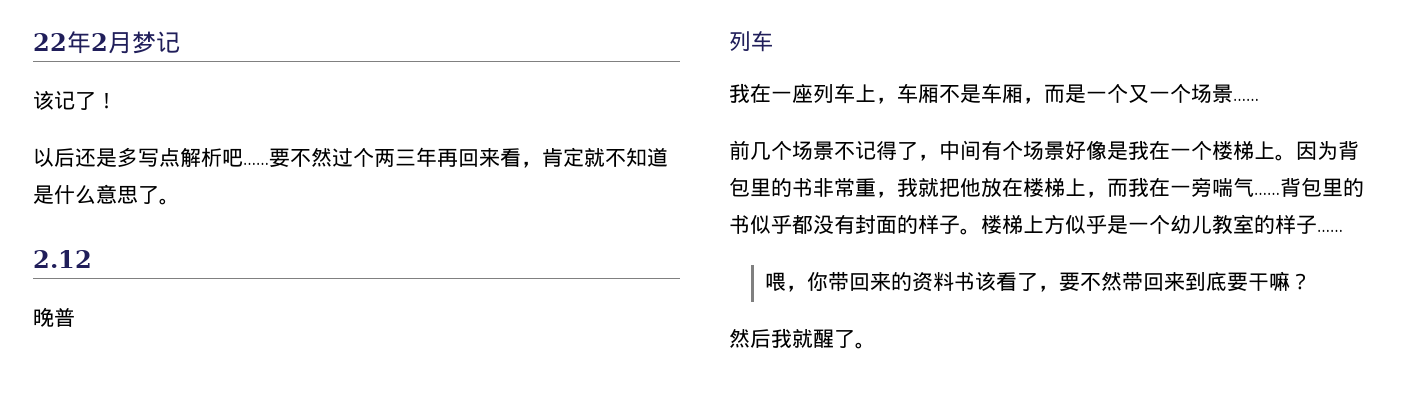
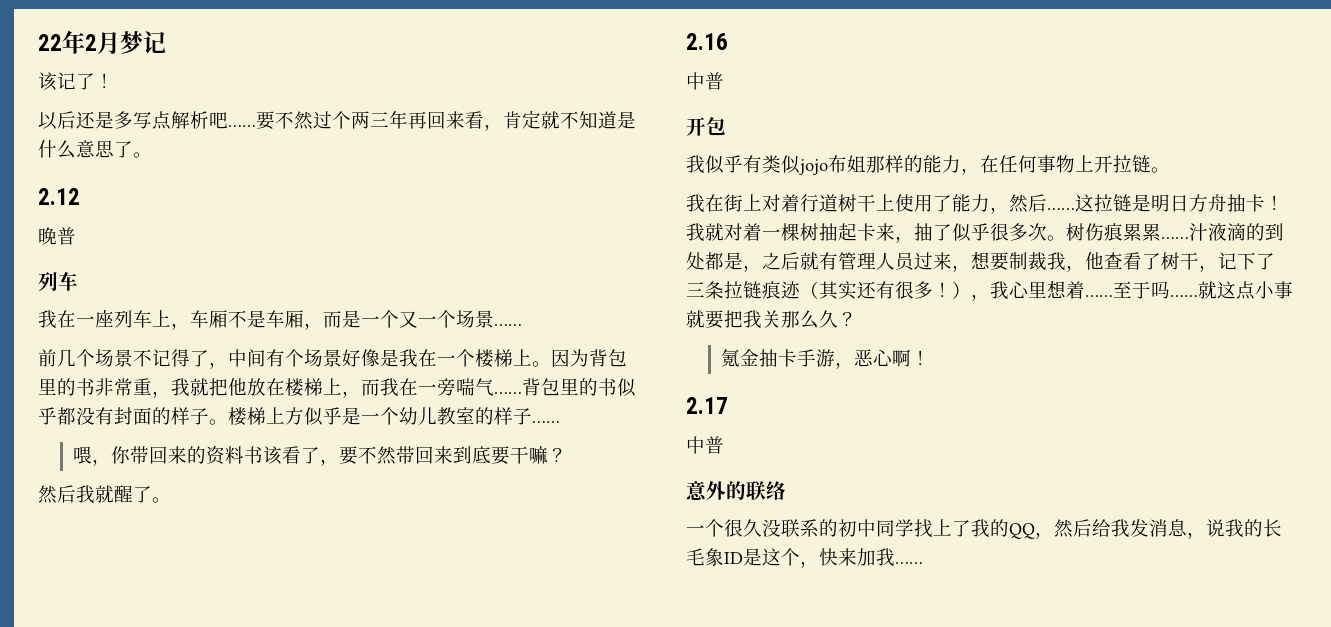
+ 2.16
+ 中普
+ 开包
+ 我似乎有类似jojo布姐那样的能力，在任何事物上开拉链。
+ 我在街上对着行道树干上使用了能力，然后……这拉链是明日方舟抽卡！我就对着一棵树抽起卡来，抽了似乎很多次。树伤痕累累……汁液滴的到处都是，之后就有管理人员过来，想要制裁我，他查看了树干，记下了三条拉链痕迹（其实还有很多！），我心里想着……至于吗……就这点小事就要把我关那么久？
+ 氪金抽卡手游，恶心啊！
+ 2.17
+ 中普
+ 意外的联络
+ 一个很久没联系的初中同学找上了我的QQ，然后给我发消息，说我的长毛象ID是这个，快来加我……

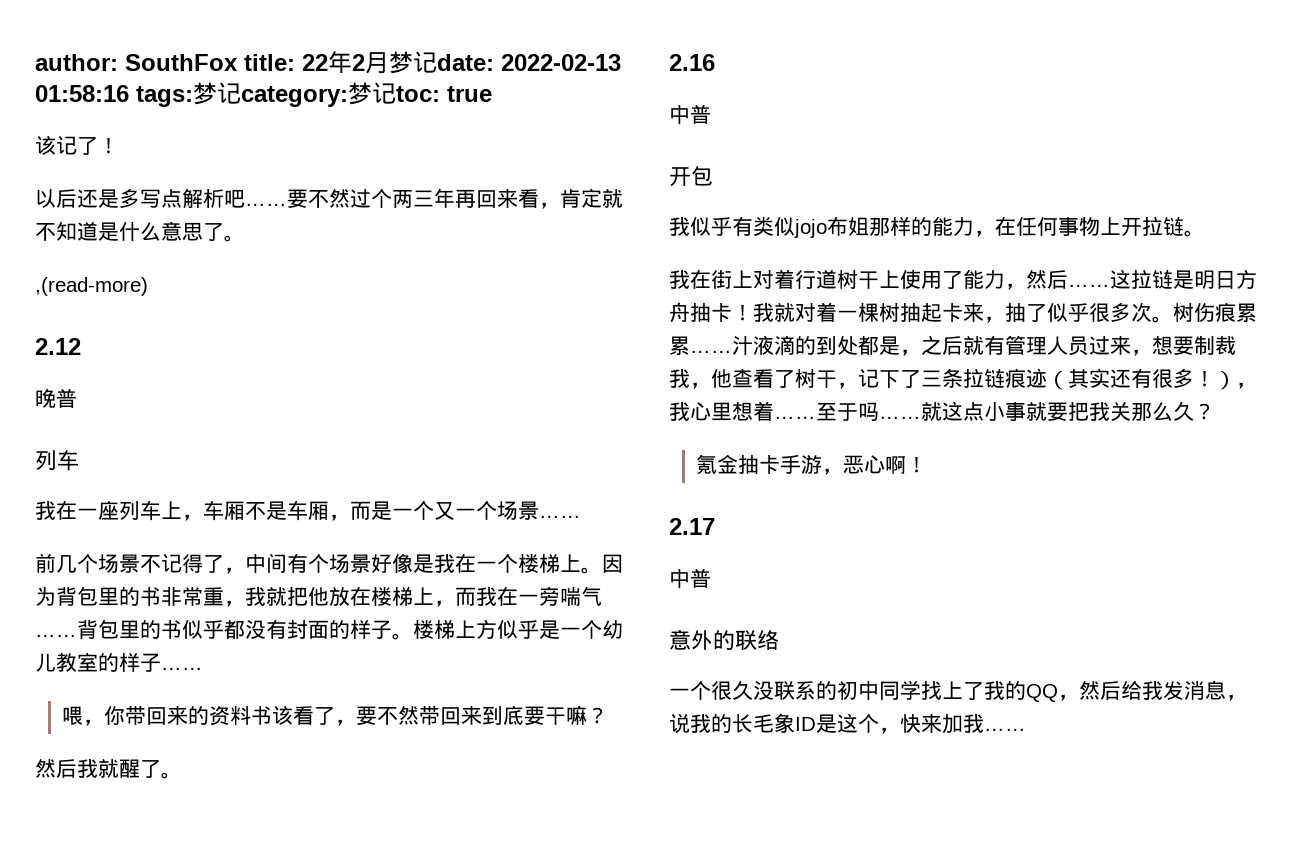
- 22年2月梦记
+ author: SouthFox title: 22年2月梦记date: 2022-02-13 01:58:16 tags:梦记category:梦记toc: true
+ ,(read-more)

